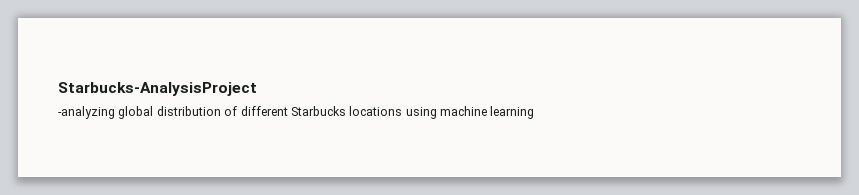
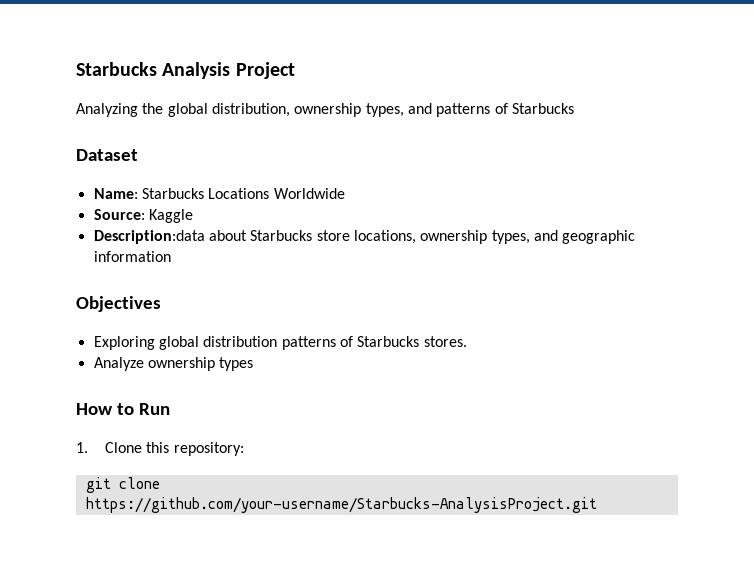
- Starbucks-AnalysisProject
- -analyzing global distribution of different Starbucks locations using machine learning
+ Starbucks Analysis Project
+ Analyzing the global distribution, ownership types, and patterns of Starbucks
+ Dataset
+ Name: Starbucks Locations Worldwide
+ Source: Kaggle
+ Description:data about Starbucks store locations, ownership types, and geographic information
+ Objectives
+ Exploring global distribution patterns of Starbucks stores.
+ Analyze ownership types
+ How to Run
+ 1. Clone this repository:
+ git clone https://github.com/your-username/Starbucks-AnalysisProject.git

